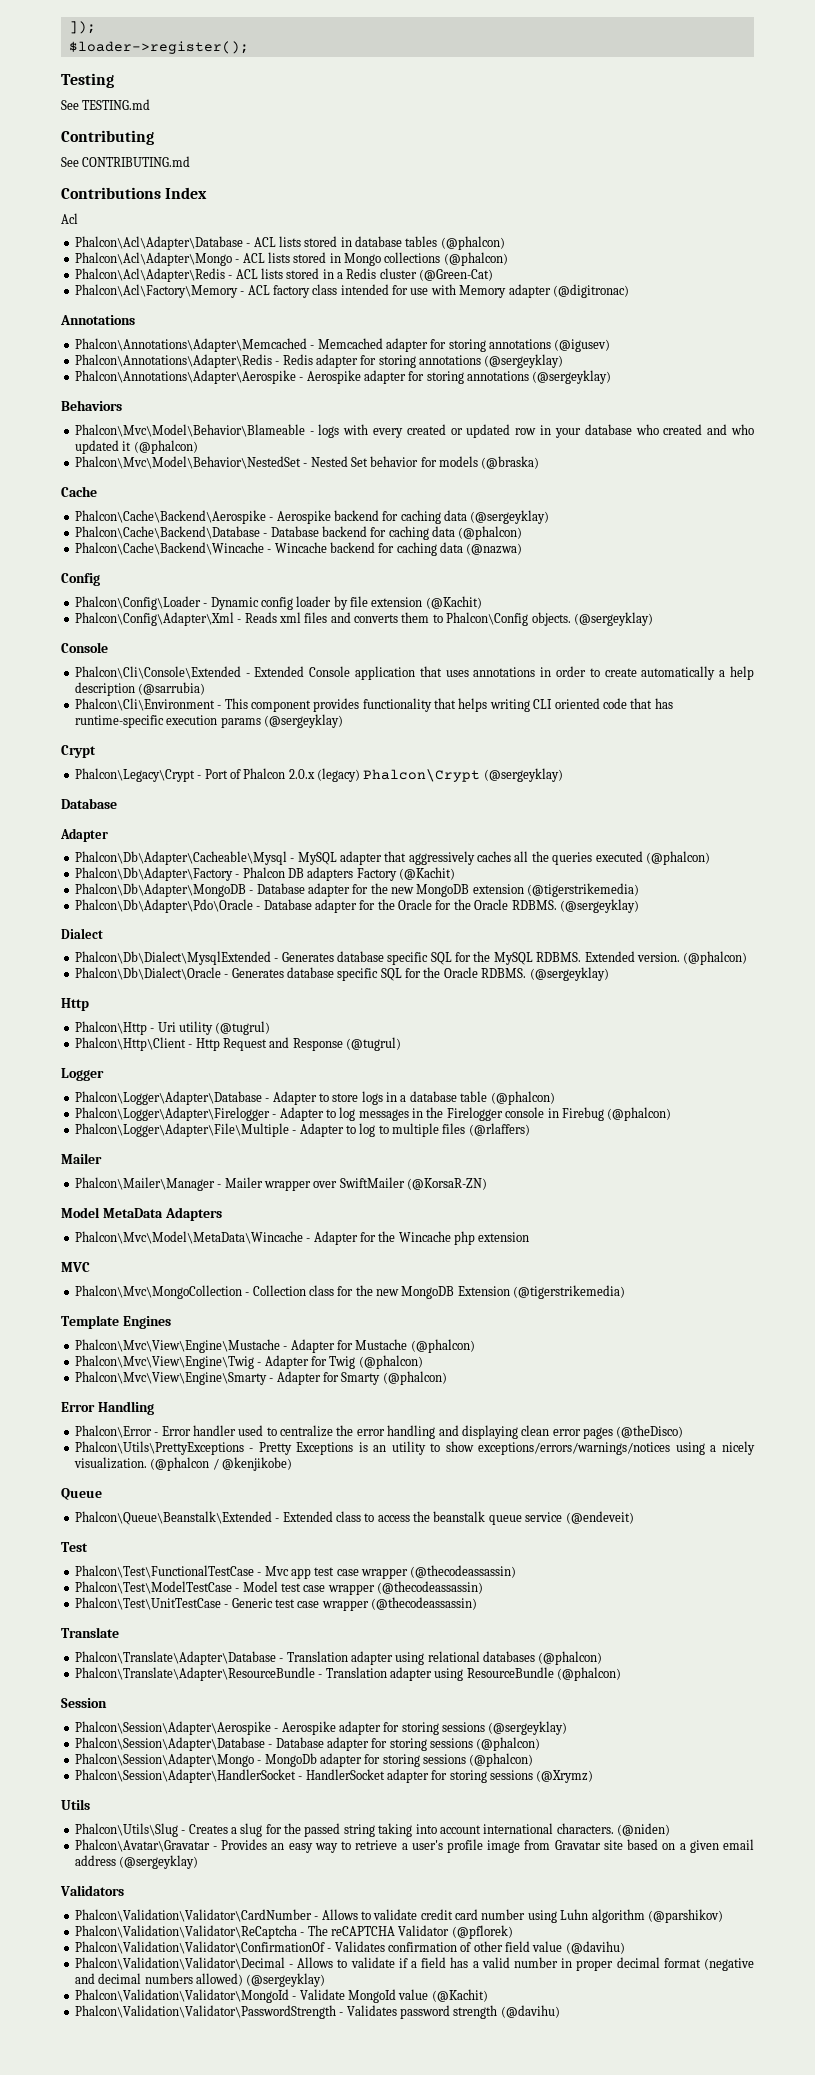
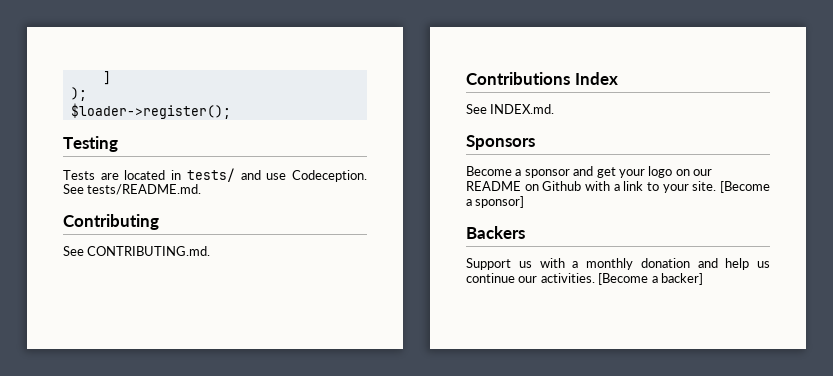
- ]);
+ ]
+ );
- See TESTING.md
+ Tests are located in tests/ and use Codeception. See tests/README.md.
- See CONTRIBUTING.md
+ See CONTRIBUTING.md.
- Acl
- Phalcon\Acl\Adapter\Database - ACL lists stored in database tables (@phalcon)
- Phalcon\Acl\Adapter\Mongo - ACL lists stored in Mongo collections (@phalcon)
- Phalcon\Acl\Adapter\Redis - ACL lists stored in a Redis cluster (@Green-Cat)
- Phalcon\Acl\Factory\Memory - ACL factory class intended for use with Memory adapter (@digitronac)
- Annotations
- Phalcon\Annotations\Adapter\Memcached - Memcached adapter for storing annotations (@igusev)
- Phalcon\Annotations\Adapter\Redis - Redis adapter for storing annotations (@sergeyklay)
- Phalcon\Annotations\Adapter\Aerospike - Aerospike adapter for storing annotations (@sergeyklay)
- Behaviors
- Phalcon\Mvc\Model\Behavior\Blameable - logs with every created or updated row in your database who created and who updated it (@phalcon)
- Phalcon\Mvc\Model\Behavior\NestedSet - Nested Set behavior for models (@braska)
- Cache
- Phalcon\Cache\Backend\Aerospike - Aerospike backend for caching data (@sergeyklay)
- Phalcon\Cache\Backend\Database - Database backend for caching data (@phalcon)
- Phalcon\Cache\Backend\Wincache - Wincache backend for caching data (@nazwa)
- Config
- Phalcon\Config\Loader - Dynamic config loader by file extension (@Kachit)
- Phalcon\Config\Adapter\Xml - Reads xml files and converts them to Phalcon\Config objects. (@sergeyklay)
- Console
- Phalcon\Cli\Console\Extended - Extended Console application that uses annotations in order to create automatically a help description (@sarrubia)
- Phalcon\Cli\Environment - This component provides functionality that helps writing CLI oriented code that has runtime-specific execution params (@sergeyklay)
- Crypt
- Phalcon\Legacy\Crypt - Port of Phalcon 2.0.x (legacy) Phalcon\Crypt (@sergeyklay)
- Database
- Adapter
- Phalcon\Db\Adapter\Cacheable\Mysql - MySQL adapter that aggressively caches all the queries executed (@phalcon)
- Phalcon\Db\Adapter\Factory - Phalcon DB adapters Factory (@Kachit)
- Phalcon\Db\Adapter\MongoDB - Database adapter for the new MongoDB extension (@tigerstrikemedia)
- Phalcon\Db\Adapter\Pdo\Oracle - Database adapter for the Oracle for the Oracle RDBMS. (@sergeyklay)
- Dialect
- Phalcon\Db\Dialect\MysqlExtended - Generates database specific SQL for the MySQL RDBMS. Extended version. (@phalcon)
- Phalcon\Db\Dialect\Oracle - Generates database specific SQL for the Oracle RDBMS. (@sergeyklay)
- Http
- Phalcon\Http - Uri utility (@tugrul)
- Phalcon\Http\Client - Http Request and Response (@tugrul)
- Logger
- Phalcon\Logger\Adapter\Database - Adapter to store logs in a database table (@phalcon)
- Phalcon\Logger\Adapter\Firelogger - Adapter to log messages in the Firelogger console in Firebug (@phalcon)
- Phalcon\Logger\Adapter\File\Multiple - Adapter to log to multiple files (@rlaffers)
- Mailer
- Phalcon\Mailer\Manager - Mailer wrapper over SwiftMailer (@KorsaR-ZN)
- Model MetaData Adapters
- Phalcon\Mvc\Model\MetaData\Wincache - Adapter for the Wincache php extension
- MVC
- Phalcon\Mvc\MongoCollection - Collection class for the new MongoDB Extension (@tigerstrikemedia)
- Template Engines
- Phalcon\Mvc\View\Engine\Mustache - Adapter for Mustache (@phalcon)
- Phalcon\Mvc\View\Engine\Twig - Adapter for Twig (@phalcon)
- Phalcon\Mvc\View\Engine\Smarty - Adapter for Smarty (@phalcon)
- Error Handling
- Phalcon\Error - Error handler used to centralize the error handling and displaying clean error pages (@theDisco)
- Phalcon\Utils\PrettyExceptions - Pretty Exceptions is an utility to show exceptions/errors/warnings/notices using a nicely visualization. (@phalcon / @kenjikobe)
- Queue
- Phalcon\Queue\Beanstalk\Extended - Extended class to access the beanstalk queue service (@endeveit)
- Test
- Phalcon\Test\FunctionalTestCase - Mvc app test case wrapper (@thecodeassassin)
- Phalcon\Test\ModelTestCase - Model test case wrapper (@thecodeassassin)
- Phalcon\Test\UnitTestCase - Generic test case wrapper (@thecodeassassin)
- Translate
- Phalcon\Translate\Adapter\Database - Translation adapter using relational databases (@phalcon)
- Phalcon\Translate\Adapter\ResourceBundle - Translation adapter using ResourceBundle (@phalcon)
- Session
- Phalcon\Session\Adapter\Aerospike - Aerospike adapter for storing sessions (@sergeyklay)
- Phalcon\Session\Adapter\Database - Database adapter for storing sessions (@phalcon)
- Phalcon\Session\Adapter\Mongo - MongoDb adapter for storing sessions (@phalcon)
- Phalcon\Session\Adapter\HandlerSocket - HandlerSocket adapter for storing sessions (@Xrymz)
- Utils
- Phalcon\Utils\Slug - Creates a slug for the passed string taking into account international characters. (@niden)
- Phalcon\Avatar\Gravatar - Provides an easy way to retrieve a user's profile image from Gravatar site based on a given email address (@sergeyklay)
- Validators
- Phalcon\Validation\Validator\CardNumber - Allows to validate credit card number using Luhn algorithm (@parshikov)
- Phalcon\Validation\Validator\ReCaptcha - The reCAPTCHA Validator (@pflorek)
- Phalcon\Validation\Validator\ConfirmationOf - Validates confirmation of other field value (@davihu)
- Phalcon\Validation\Validator\Decimal - Allows to validate if a field has a valid number in proper decimal format (negative and decimal numbers allowed) (@sergeyklay)
- Phalcon\Validation\Validator\MongoId - Validate MongoId value (@Kachit)
- Phalcon\Validation\Validator\PasswordStrength - Validates password strength (@davihu)
+ See INDEX.md.
+ Sponsors
+ Become a sponsor and get your logo on our README on Github with a link to your site. [Become a sponsor]
+ Backers
+ Support us with a monthly donation and help us continue our activities. [Become a backer]

